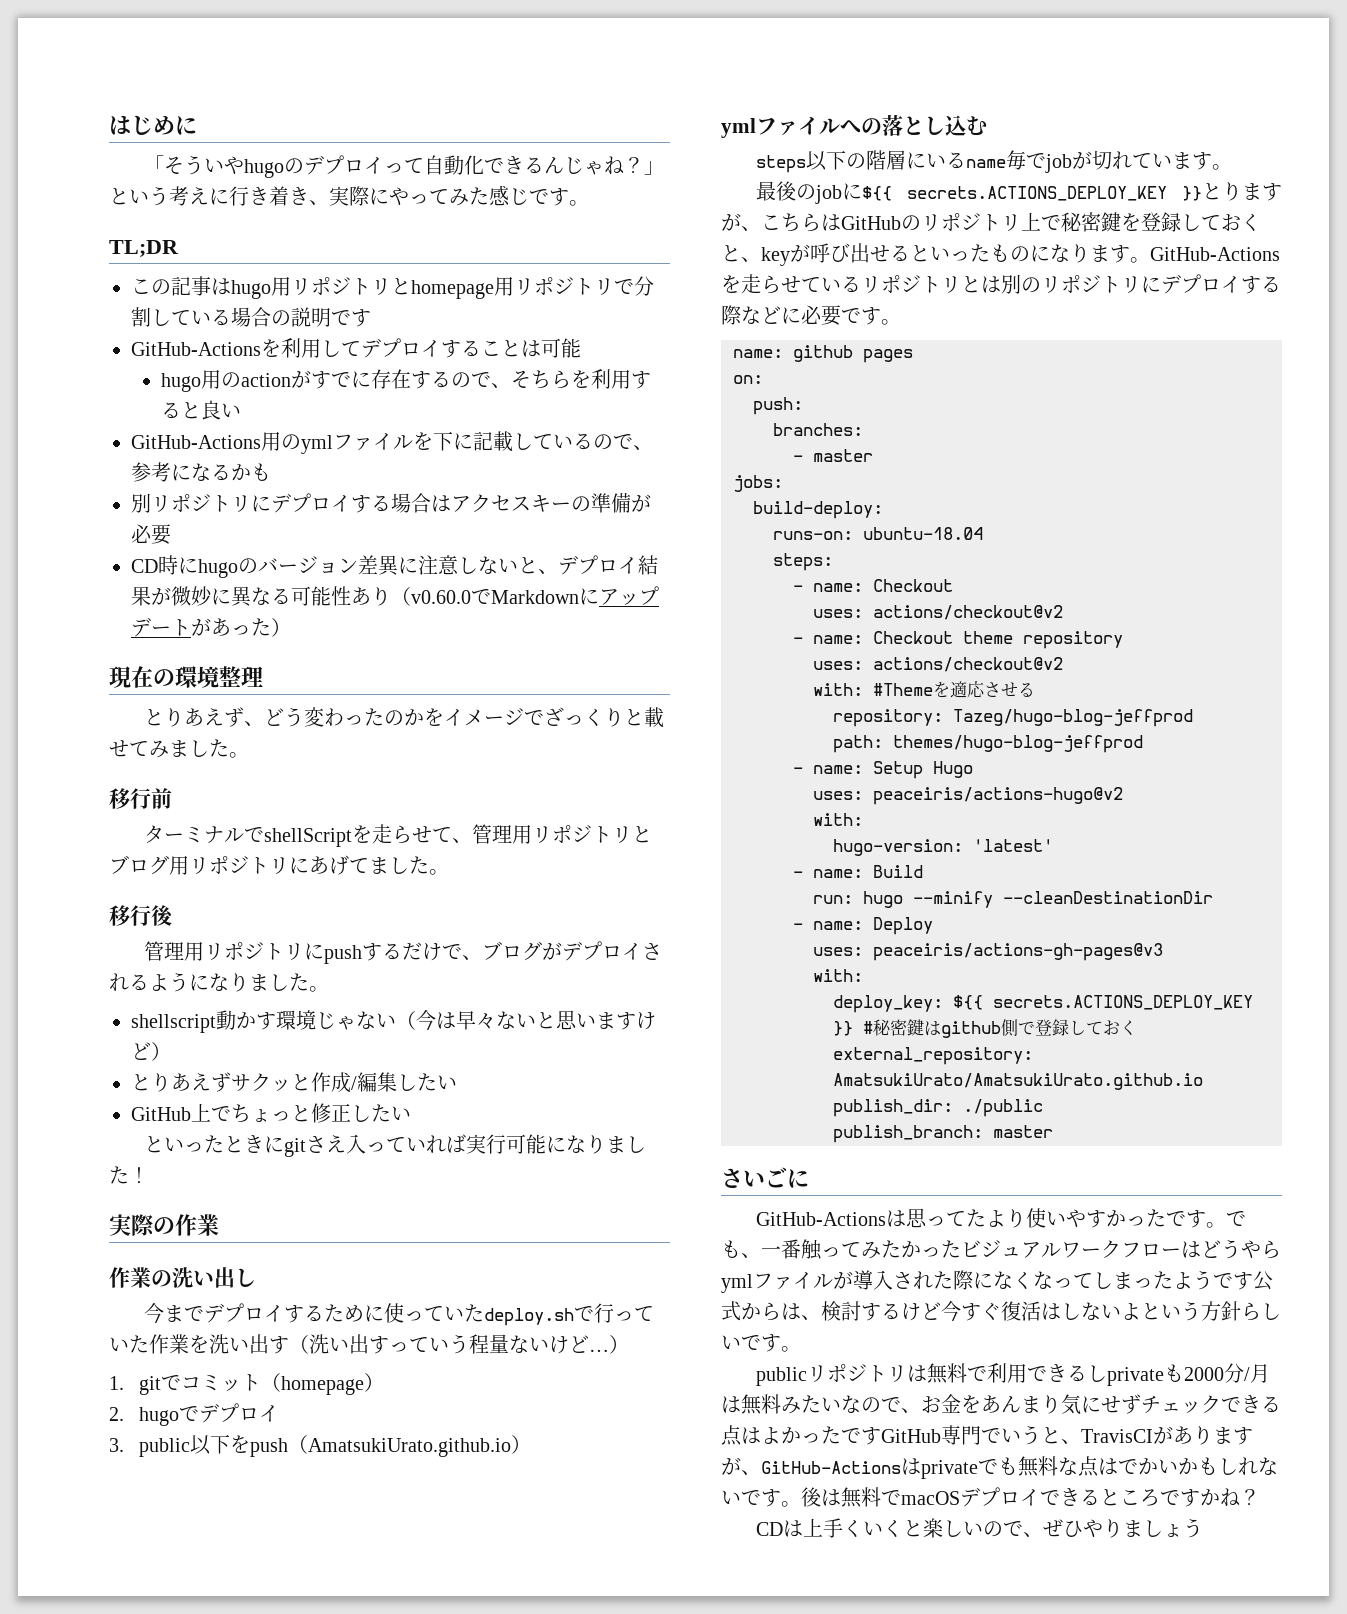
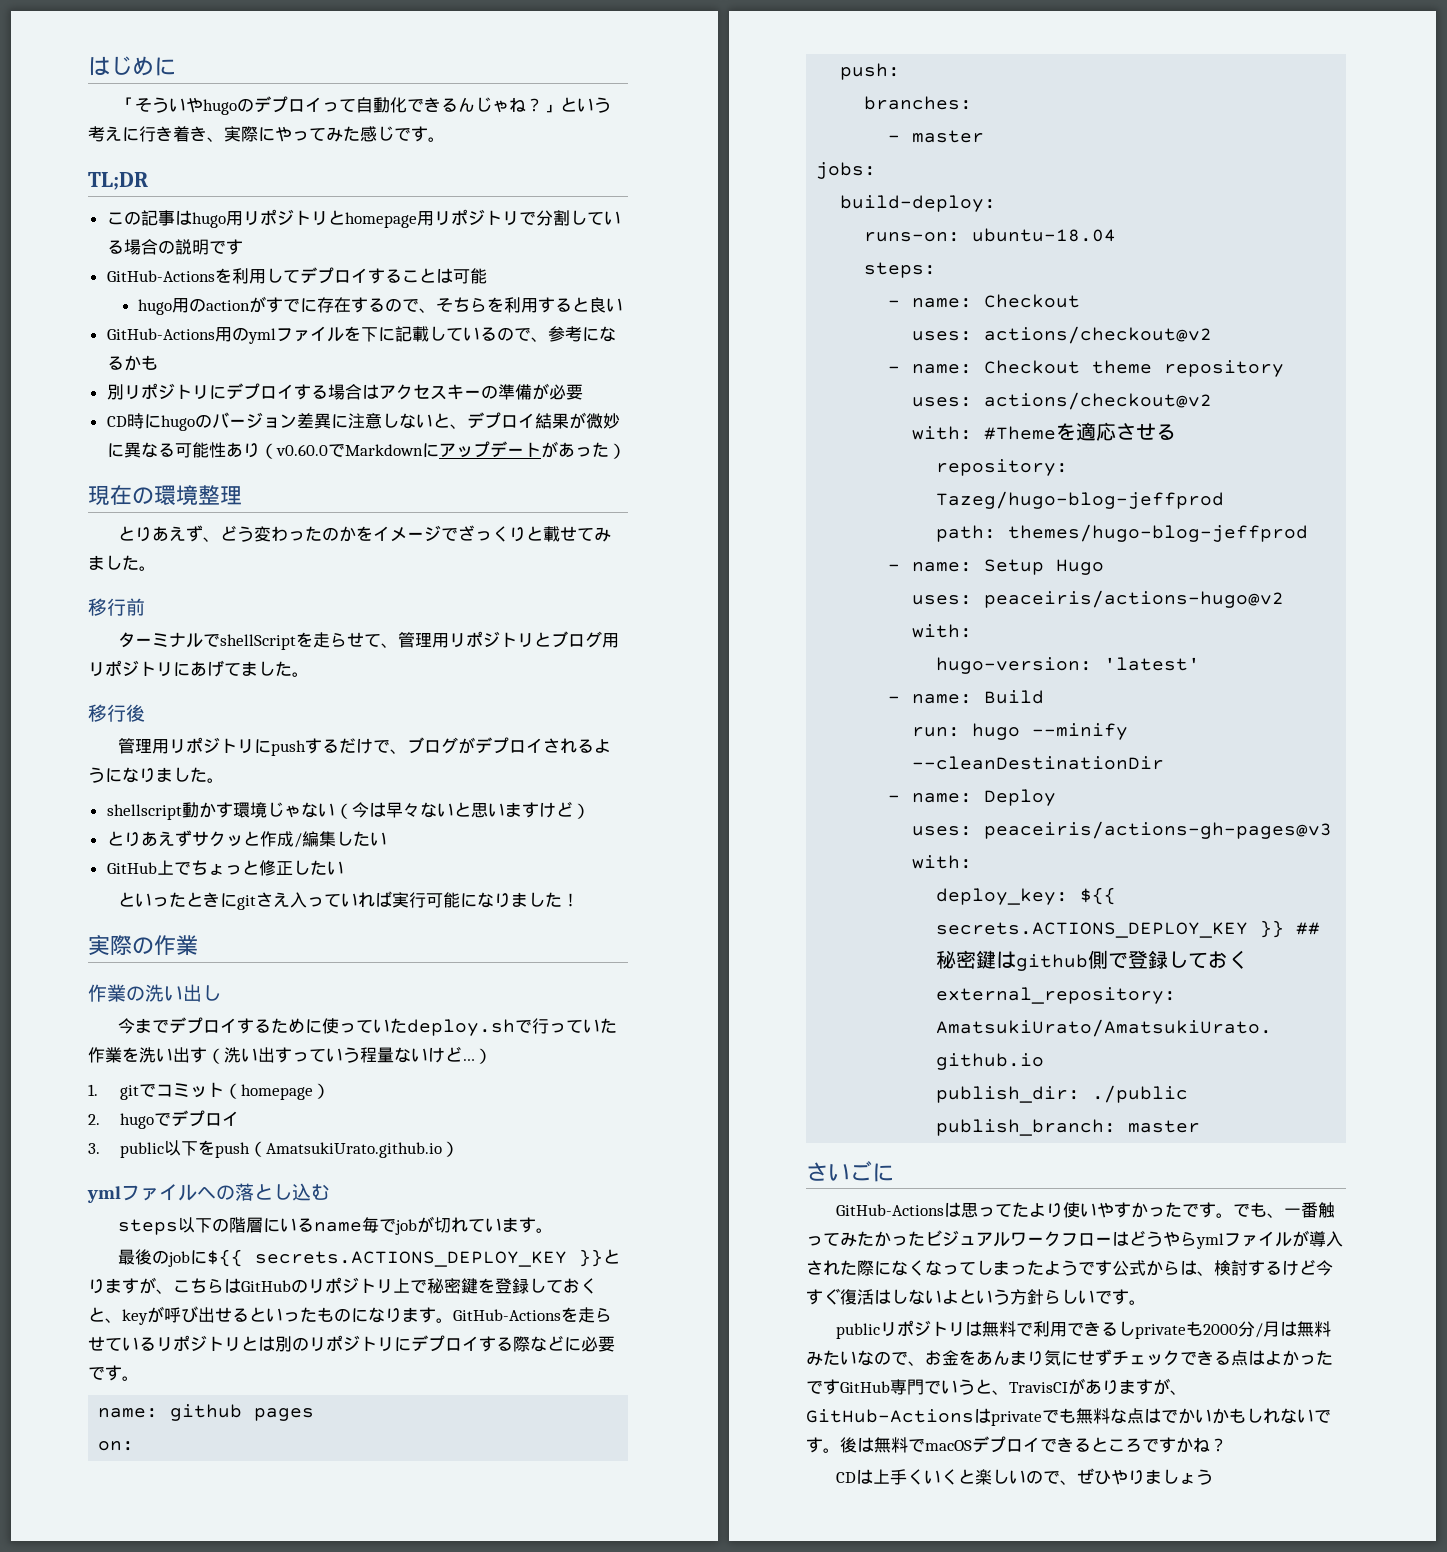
- deploy_key: ${{ secrets.ACTIONS_DEPLOY_KEY }} #秘密鍵はgithub側で登録しておく
+ deploy_key: ${{ secrets.ACTIONS_DEPLOY_KEY }} ##秘密鍵はgithub側で登録しておく

